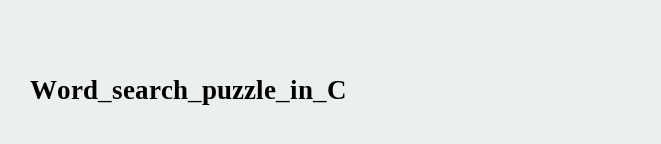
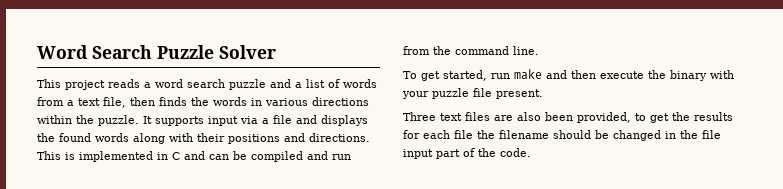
- Word_search_puzzle_in_C
+ Word Search Puzzle Solver
+ This project reads a word search puzzle and a list of words from a text file, then finds the words in various directions within the puzzle. It supports input via a file and displays the found words along with their positions and directions. This is implemented in C and can be compiled and run from the command line.
+ To get started, run make and then execute the binary with your puzzle file present.
+ Three text files are also been provided, to get the results for each file the filename should be changed in the file input part of the code.

